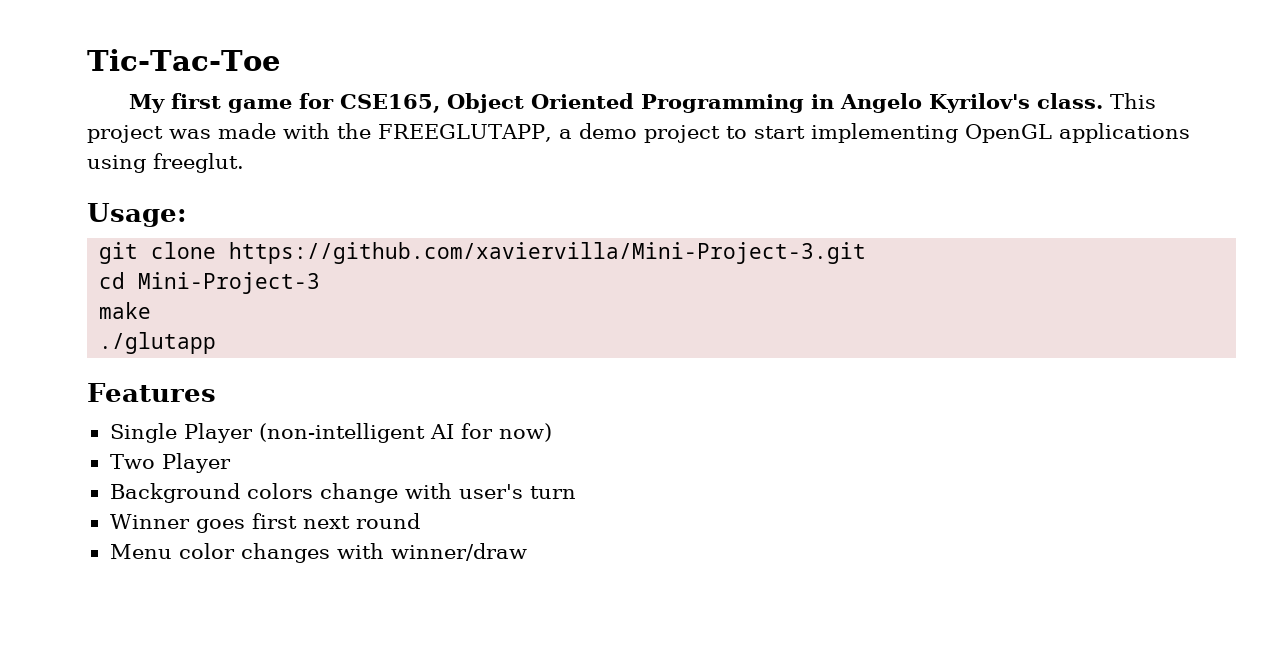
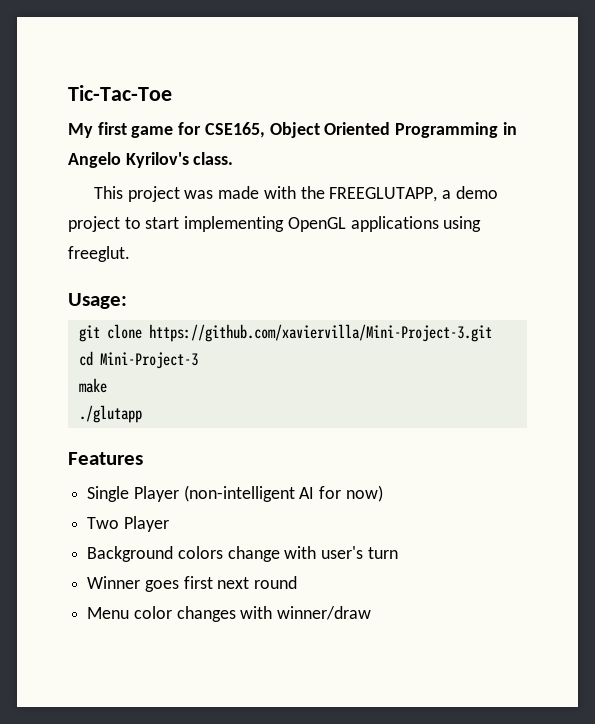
- My first game for CSE165, Object Oriented Programming in Angelo Kyrilov's class. This project was made with the FREEGLUTAPP, a demo project to start implementing OpenGL applications using freeglut.
+ My first game for CSE165, Object Oriented Programming in Angelo Kyrilov's class.
+ This project was made with the FREEGLUTAPP, a demo project to start implementing OpenGL applications using freeglut.

